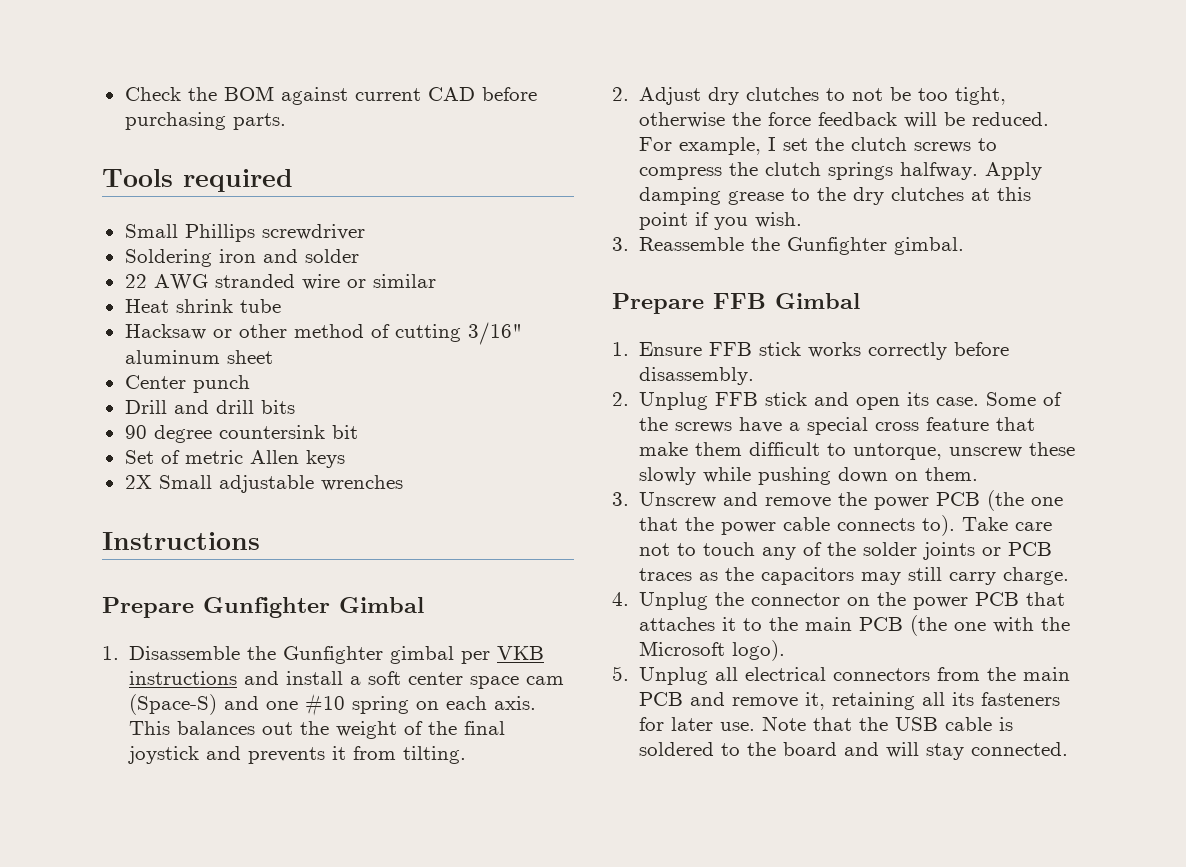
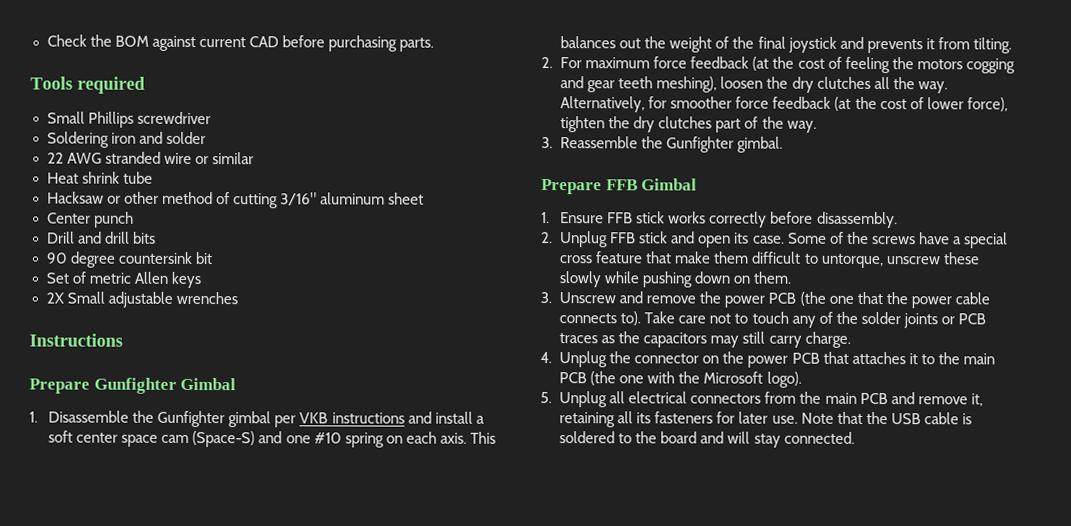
- 2. Adjust dry clutches to not be too tight, otherwise the force feedback will be reduced. For example, I set the clutch screws to compress the clutch springs halfway. Apply damping grease to the dry clutches at this point if you wish.
+ 2. For maximum force feedback (at the cost of feeling the motors cogging and gear teeth meshing), loosen the dry clutches all the way. Alternatively, for smoother force feedback (at the cost of lower force), tighten the dry clutches part of the way.

